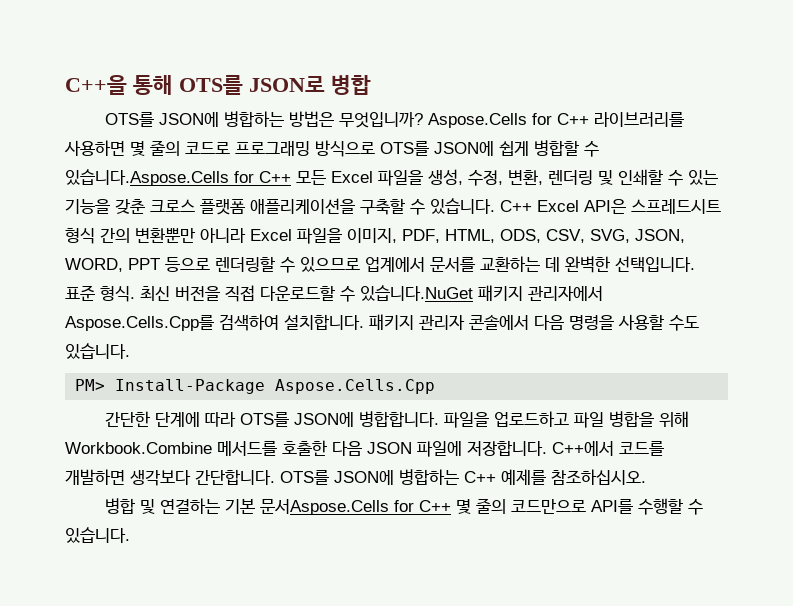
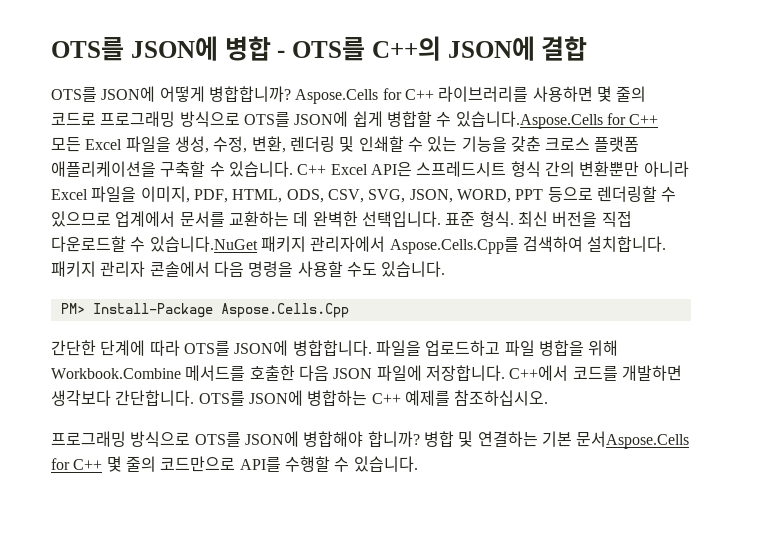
- C++을 통해 OTS를 JSON로 병합
- OTS를 JSON에 병합하는 방법은 무엇입니까?
+ OTS를 JSON에 병합 - OTS를 C++의 JSON에 결합
+ OTS를 JSON에 어떻게 병합합니까?
+ 프로그래밍 방식으로 OTS를 JSON에 병합해야 합니까?

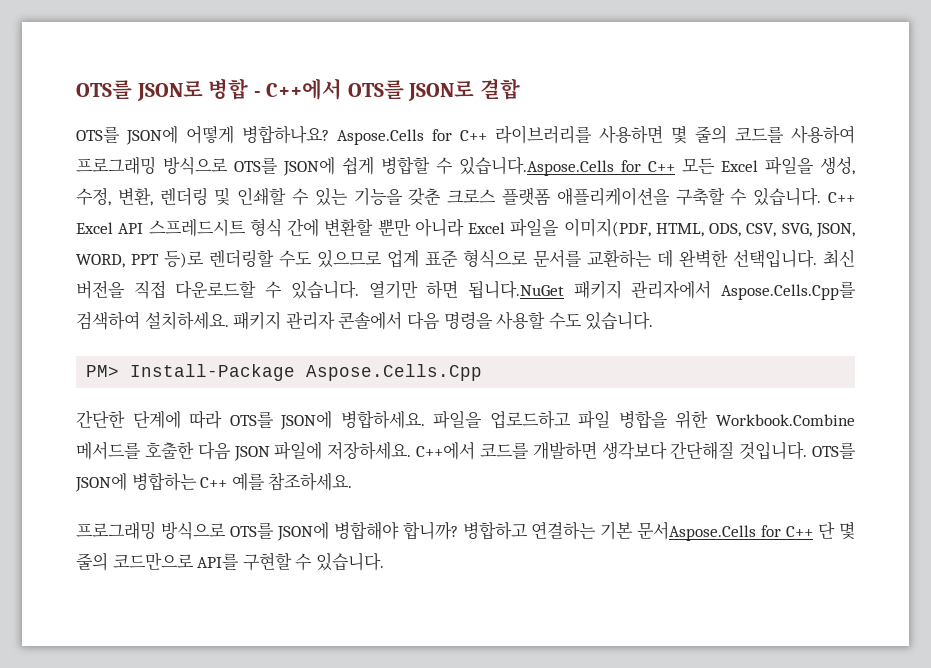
- OTS를 JSON에 병합 - OTS를 C++의 JSON에 결합
+ OTS를 JSON로 병합 - C++에서 OTS를 JSON로 결합
- OTS를 JSON에 어떻게 병합합니까?
+ OTS를 JSON에 어떻게 병합하나요?
- Aspose.Cells for C++ 라이브러리를 사용하면 몇 줄의 코드로 프로그래밍 방식으로 OTS를 JSON에 쉽게 병합할 수 있습니다.Aspose.Cells for C++ 모든 Excel 파일을 생성, 수정, 변환, 렌더링 및 인쇄할 수 있는 기능을 갖춘 크로스 플랫폼 애플리케이션을 구축할 수 있습니다.
+ Aspose.Cells for C++ 라이브러리를 사용하면 몇 줄의 코드를 사용하여 프로그래밍 방식으로 OTS를 JSON에 쉽게 병합할 수 있습니다.Aspose.Cells for C++ 모든 Excel 파일을 생성, 수정, 변환, 렌더링 및 인쇄할 수 있는 기능을 갖춘 크로스 플랫폼 애플리케이션을 구축할 수 있습니다.
- C++ Excel API은 스프레드시트 형식 간의 변환뿐만 아니라 Excel 파일을 이미지, PDF, HTML, ODS, CSV, SVG, JSON, WORD, PPT 등으로 렌더링할 수 있으므로 업계에서 문서를 교환하는 데 완벽한 선택입니다.
+ C++ Excel API 스프레드시트 형식 간에 변환할 뿐만 아니라 Excel 파일을 이미지(PDF, HTML, ODS, CSV, SVG, JSON, WORD, PPT 등)로 렌더링할 수도 있으므로 업계 표준 형식으로 문서를 교환하는 데 완벽한 선택입니다.
- 표준 형식.
- 최신 버전을 직접 다운로드할 수 있습니다.NuGet 패키지 관리자에서 Aspose.Cells.Cpp를 검색하여 설치합니다.
+ 최신 버전을 직접 다운로드할 수 있습니다. 열기만 하면 됩니다.NuGet 패키지 관리자에서 Aspose.Cells.Cpp를 검색하여 설치하세요.
- 간단한 단계에 따라 OTS를 JSON에 병합합니다.
+ 간단한 단계에 따라 OTS를 JSON에 병합하세요.
- 파일을 업로드하고 파일 병합을 위해 Workbook.Combine 메서드를 호출한 다음 JSON 파일에 저장합니다.
+ 파일을 업로드하고 파일 병합을 위한 Workbook.Combine 메서드를 호출한 다음 JSON 파일에 저장하세요.
- C++에서 코드를 개발하면 생각보다 간단합니다.
+ C++에서 코드를 개발하면 생각보다 간단해질 것입니다.
- OTS를 JSON에 병합하는 C++ 예제를 참조하십시오.
+ OTS를 JSON에 병합하는 C++ 예를 참조하세요.
- 병합 및 연결하는 기본 문서Aspose.Cells for C++ 몇 줄의 코드만으로 API를 수행할 수 있습니다.
+ 병합하고 연결하는 기본 문서Aspose.Cells for C++ 단 몇 줄의 코드만으로 API를 구현할 수 있습니다.

